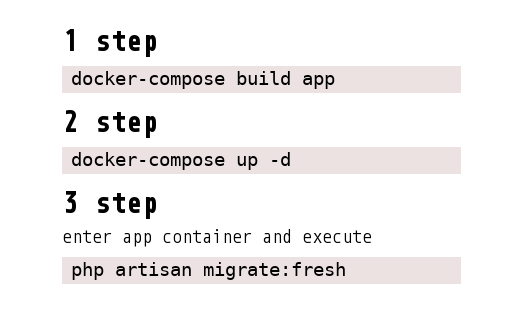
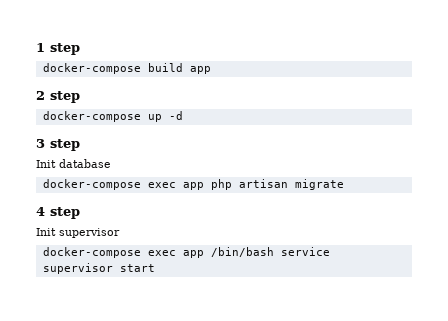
- enter app container and execute
- php artisan migrate:fresh
+ Init database
+ docker-compose exec app php artisan migrate
+ 4 step
+ Init supervisor
+ docker-compose exec app /bin/bash service supervisor start

